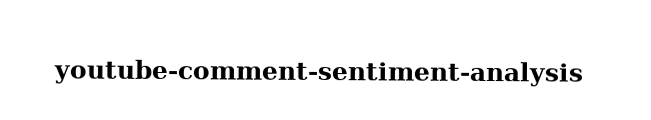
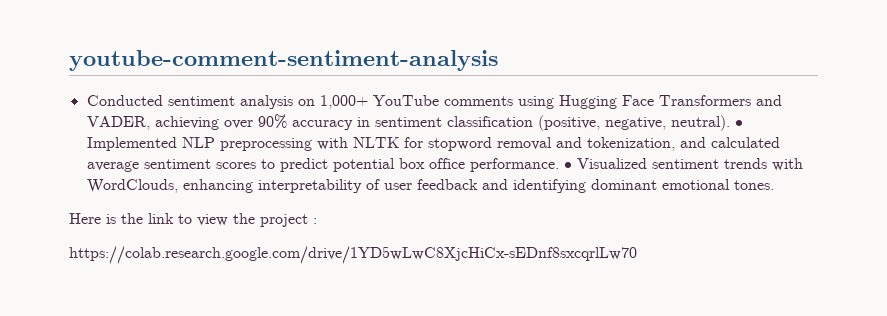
+ Conducted sentiment analysis on 1,000+ YouTube comments using Hugging Face Transformers and VADER, achieving over 90% accuracy in sentiment classification (positive, negative, neutral). • Implemented NLP preprocessing with NLTK for stopword removal and tokenization, and calculated average sentiment scores to predict potential box office performance. • Visualized sentiment trends with WordClouds, enhancing interpretability of user feedback and identifying dominant emotional tones.
+ Here is the link to view the project :
+ https://colab.research.google.com/drive/1YD5wLwC8XjcHiCx-sEDnf8sxcqrlLw70

